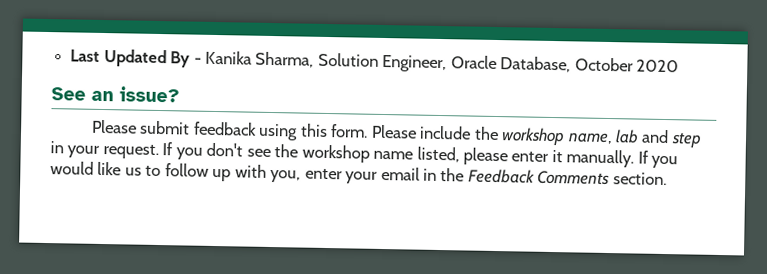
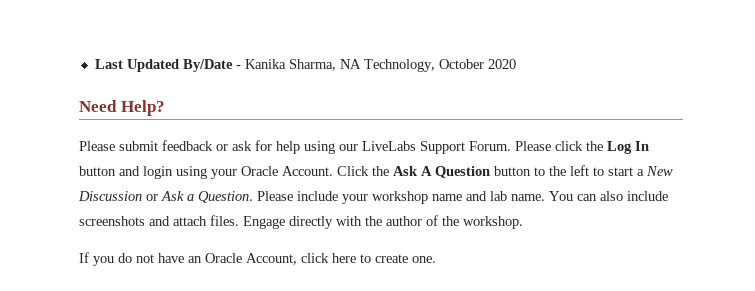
- Last Updated By - Kanika Sharma, Solution Engineer, Oracle Database, October 2020
+ Last Updated By/Date - Kanika Sharma, NA Technology, October 2020
- See an issue?
+ Need Help?
- Please submit feedback using this form. Please include the workshop name, lab and step in your request. If you don't see the workshop name listed, please enter it manually. If you would like us to follow up with you, enter your email in the Feedback Comments section.
+ Please submit feedback or ask for help using our LiveLabs Support Forum. Please click the Log In button and login using your Oracle Account. Click the Ask A Question button to the left to start a New Discussion or Ask a Question. Please include your workshop name and lab name. You can also include screenshots and attach files. Engage directly with the author of the workshop.
+ If you do not have an Oracle Account, click here to create one.

